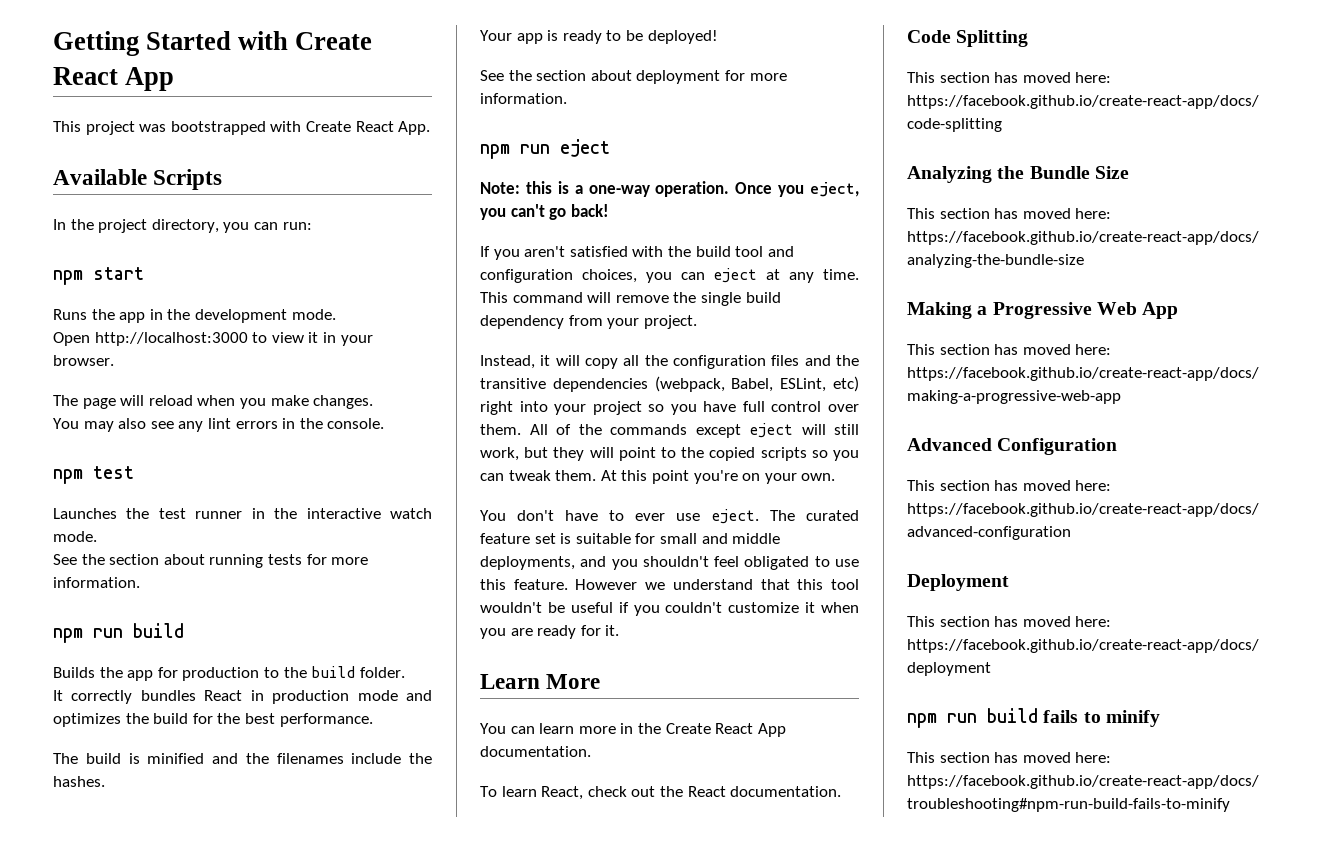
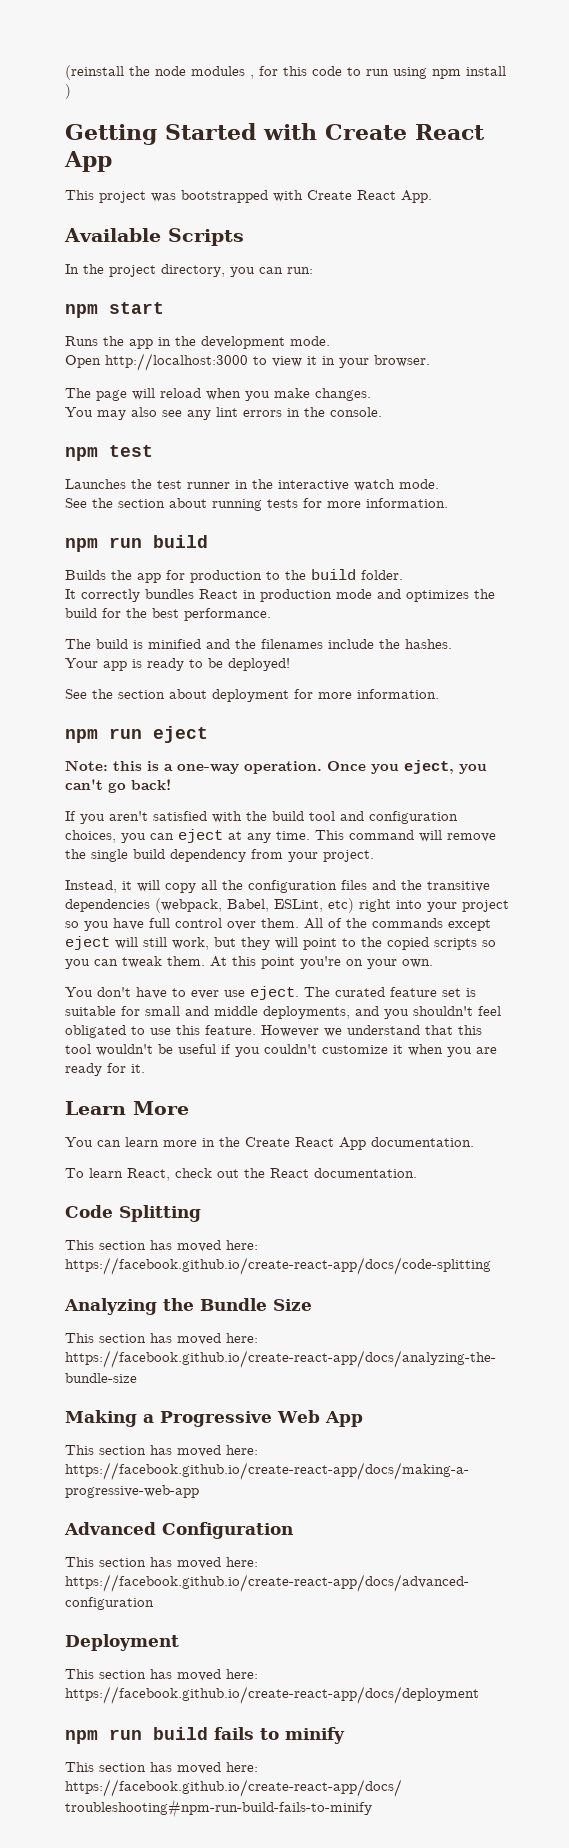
+ (reinstall the node modules , for this code to run using npm install )

